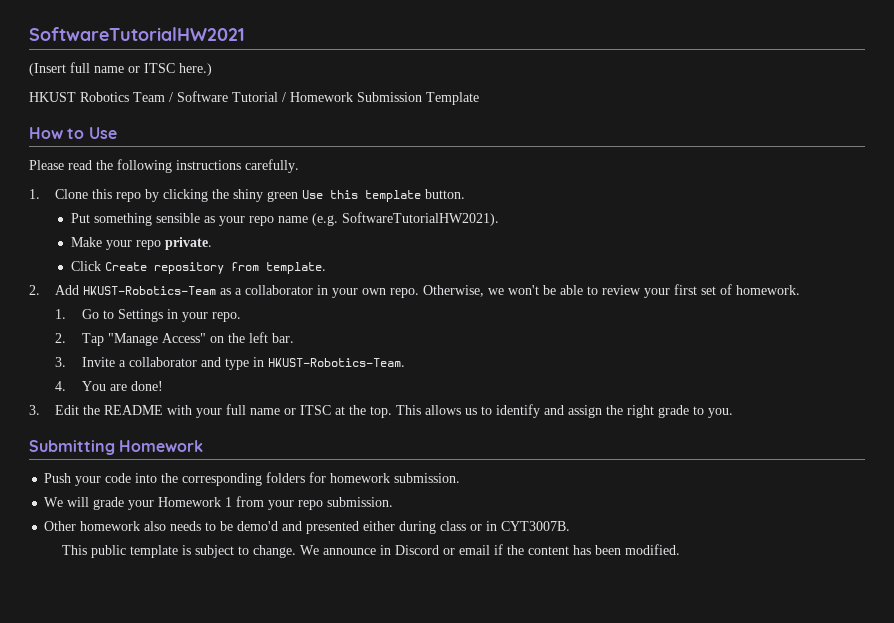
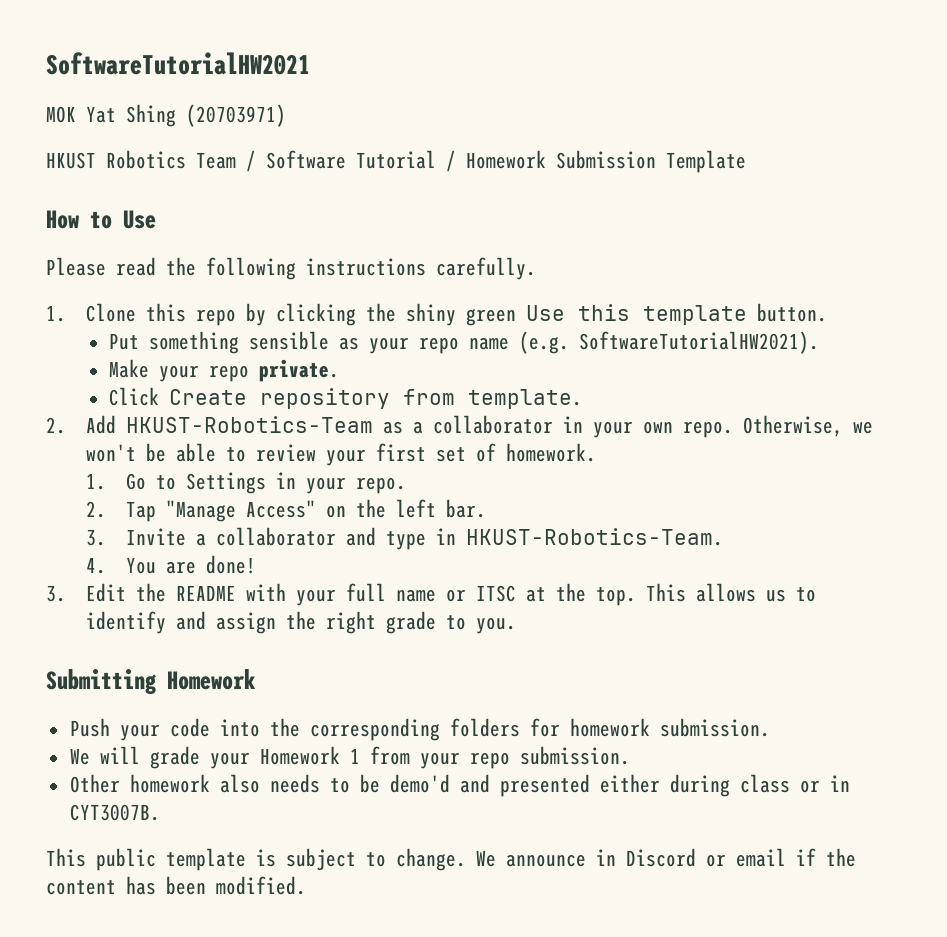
- (Insert full name or ITSC here.)
+ MOK Yat Shing (20703971)

